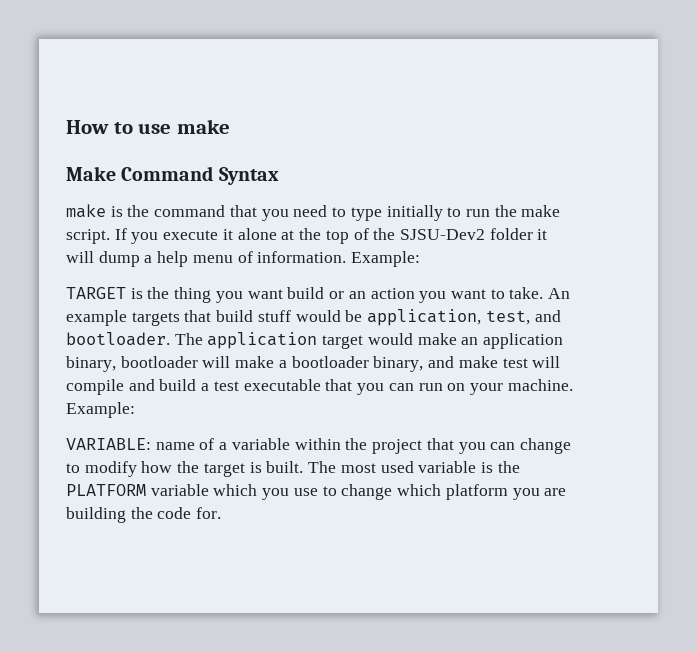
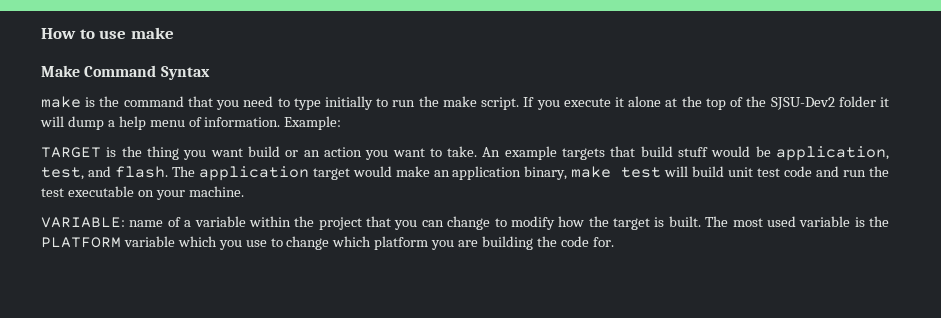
- An example targets that build stuff would be application, test, and bootloader.
+ An example targets that build stuff would be application, test, and flash.
- The application target would make an application binary, bootloader will make a bootloader binary, and make test will compile and build a test executable that you can run on your machine. Example:
+ The application target would make an application binary, make test will build unit test code and run the test executable on your machine.

